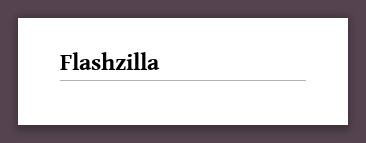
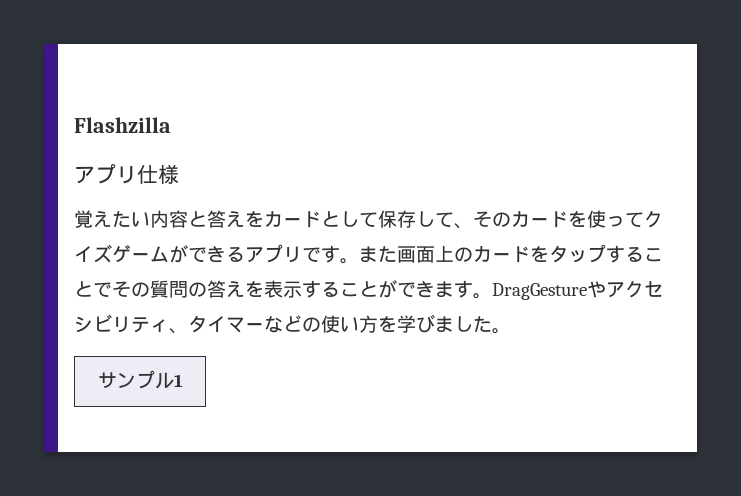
+ アプリ仕様
+ 覚えたい内容と答えをカードとして保存して、そのカードを使ってクイズゲームができるアプリです。また画面上のカードをタップすることでその質問の答えを表示することができます。DragGestureやアクセシビリティ、タイマーなどの使い方を学びました。
+ サンプル1

